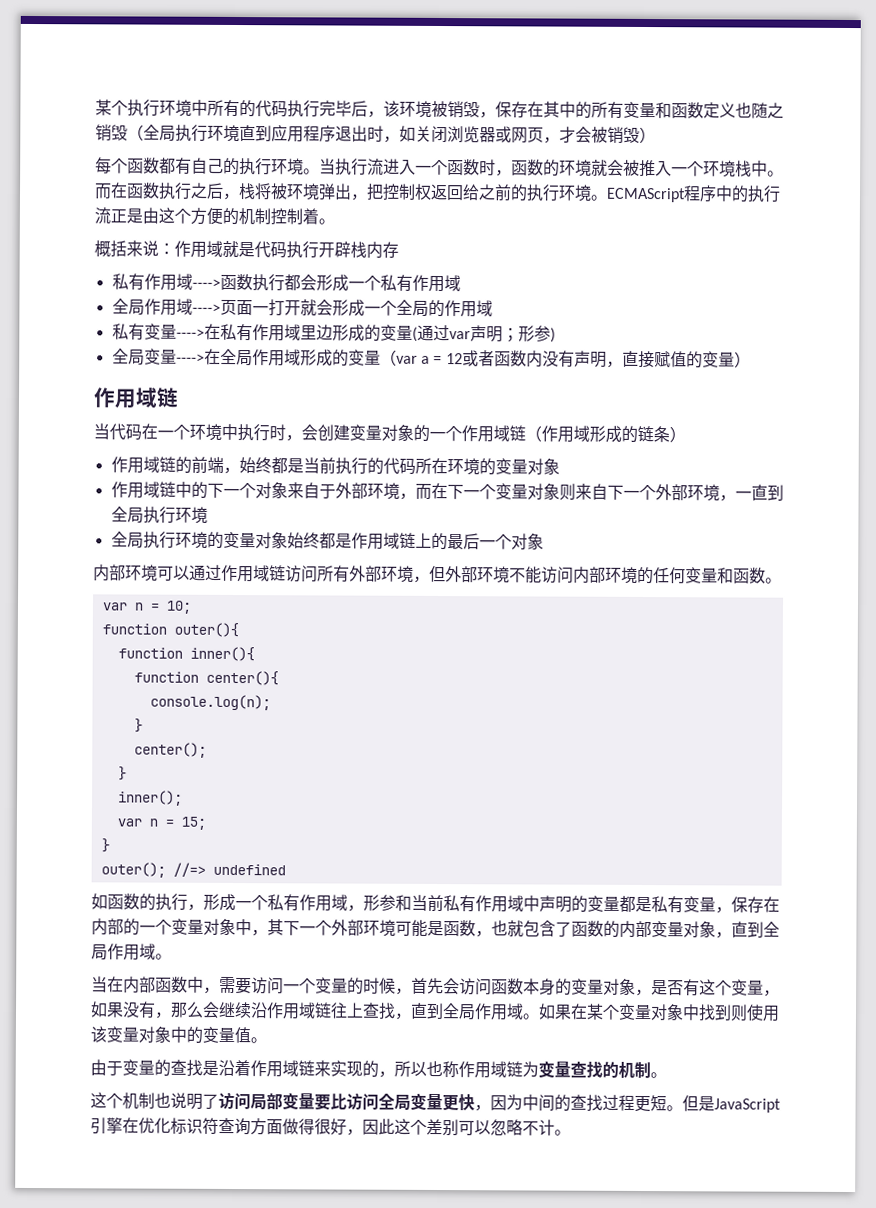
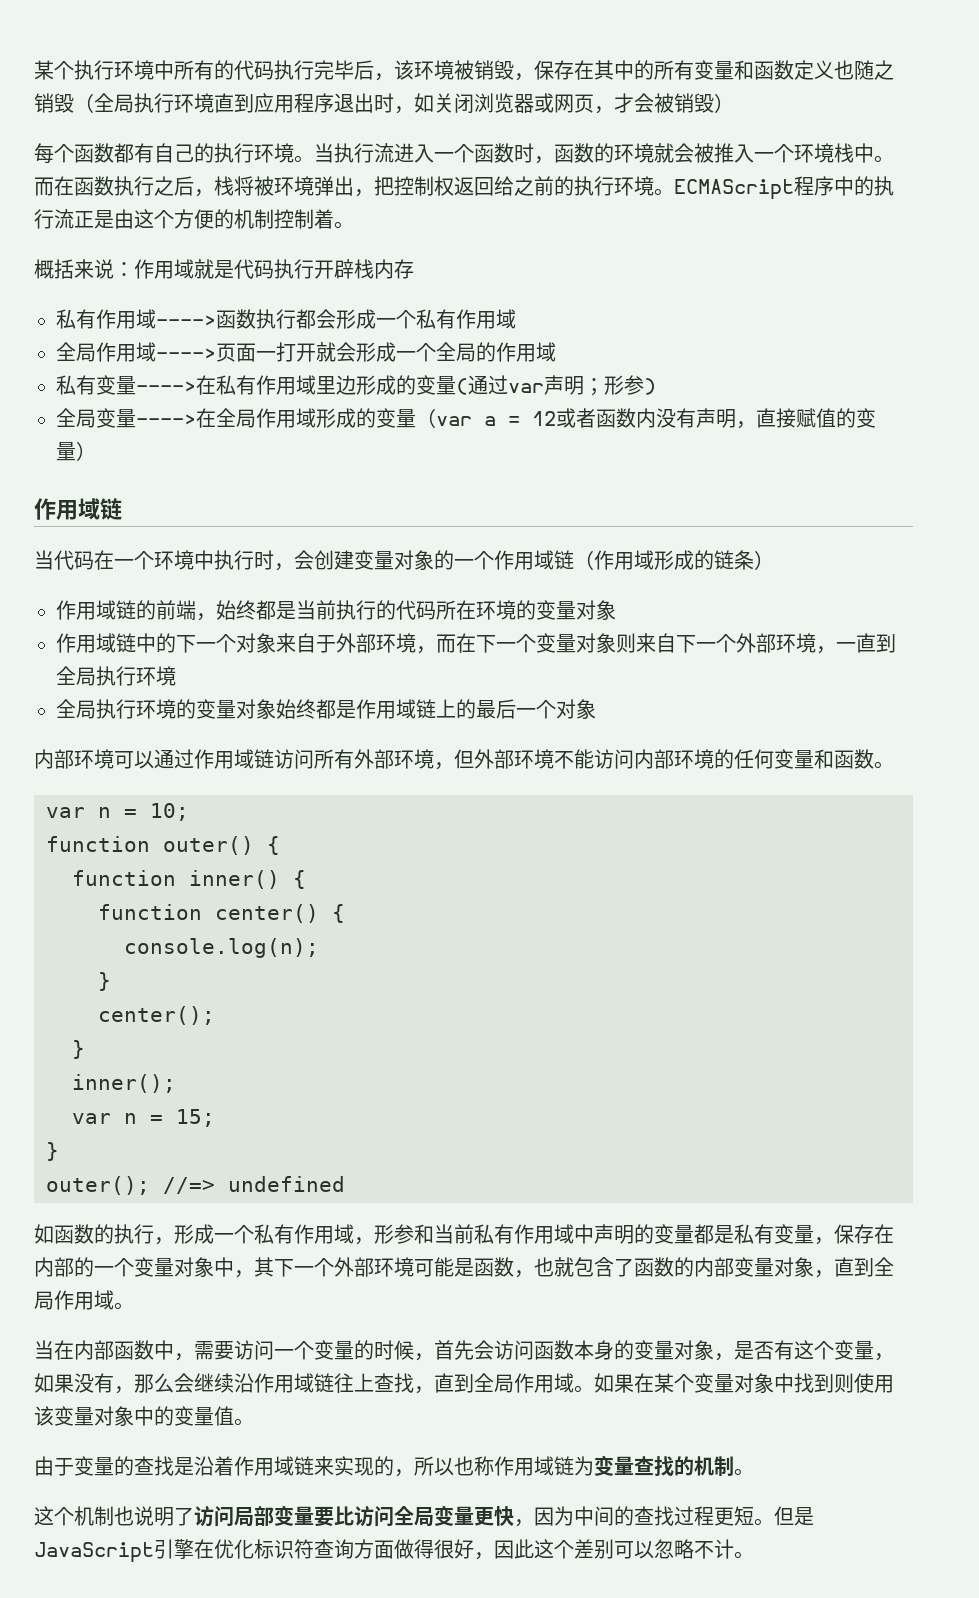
- function outer(){
- function inner(){
- function center(){
+ function outer() {
+ function inner() {
+ function center() {

